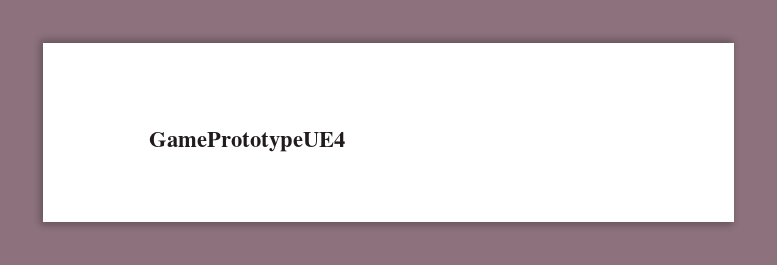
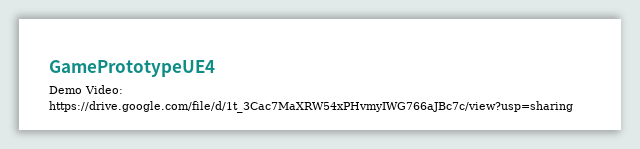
+ Demo Video: https://drive.google.com/file/d/1t_3Cac7MaXRW54xPHvmyIWG766aJBc7c/view?usp=sharing

